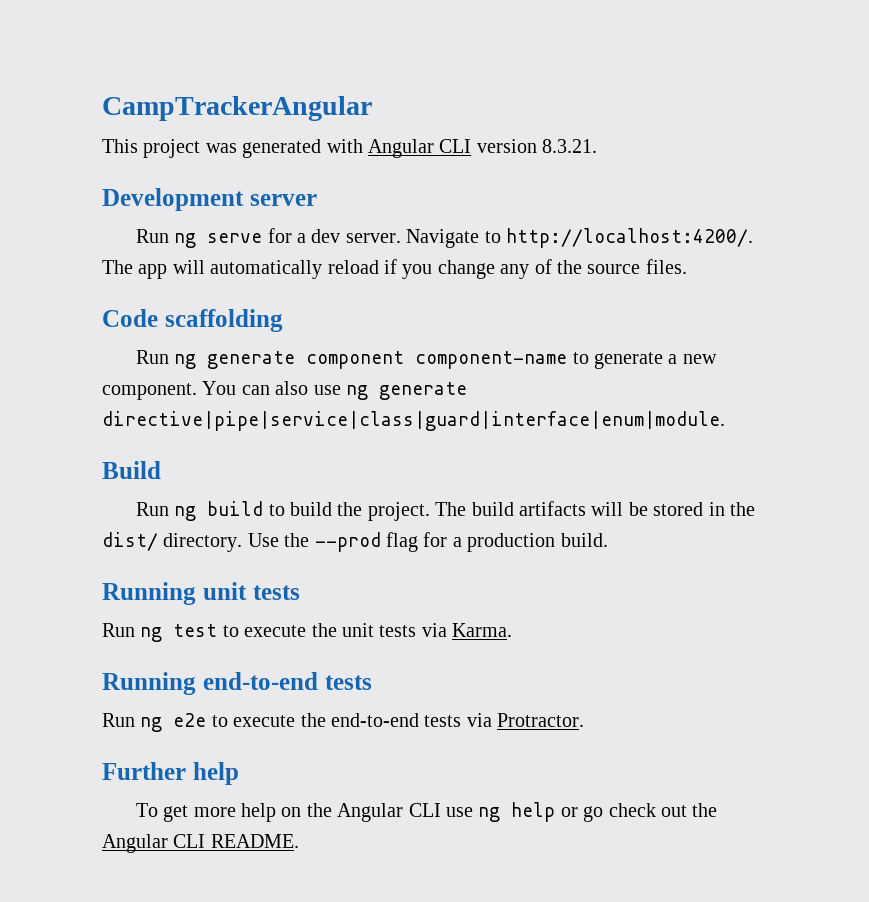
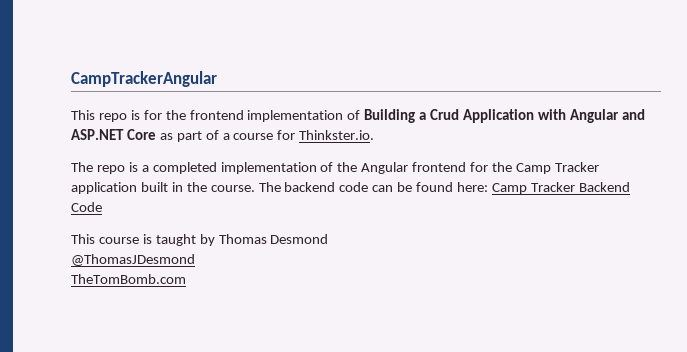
- This project was generated with Angular CLI version 8.3.21.
- Development server
- Run ng serve for a dev server. Navigate to http://localhost:4200/. The app will automatically reload if you change any of the source files.
- Code scaffolding
- Run ng generate component component-name to generate a new component. You can also use ng generate directive|pipe|service|class|guard|interface|enum|module.
- Build
- Run ng build to build the project. The build artifacts will be stored in the dist/ directory. Use the --prod flag for a production build.
- Running unit tests
- Run ng test to execute the unit tests via Karma.
- Running end-to-end tests
- Run ng e2e to execute the end-to-end tests via Protractor.
- Further help
- To get more help on the Angular CLI use ng help or go check out the Angular CLI README.
+ This repo is for the frontend implementation of Building a Crud Application with Angular and ASP.NET Core as part of a course for Thinkster.io.
+ The repo is a completed implementation of the Angular frontend for the Camp Tracker application built in the course. The backend code can be found here: Camp Tracker Backend Code
+ This course is taught by Thomas Desmond
+ @ThomasJDesmond
+ TheTomBomb.com

